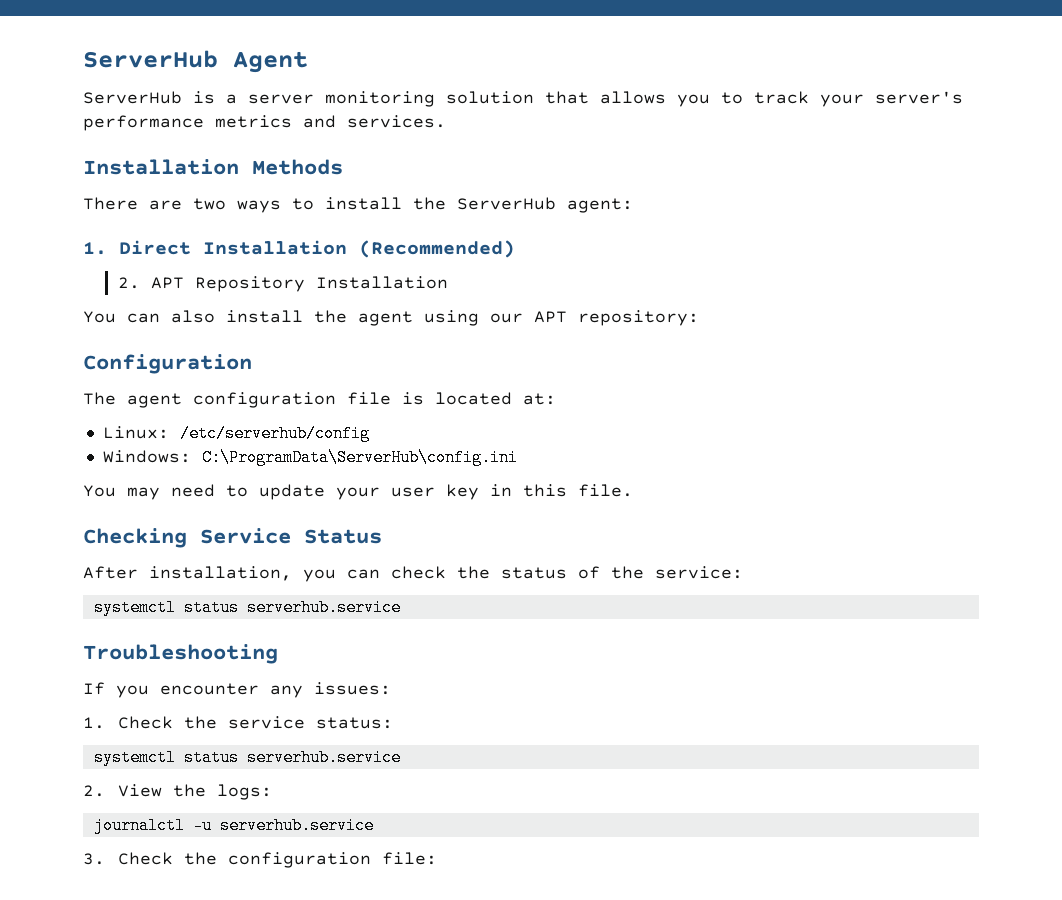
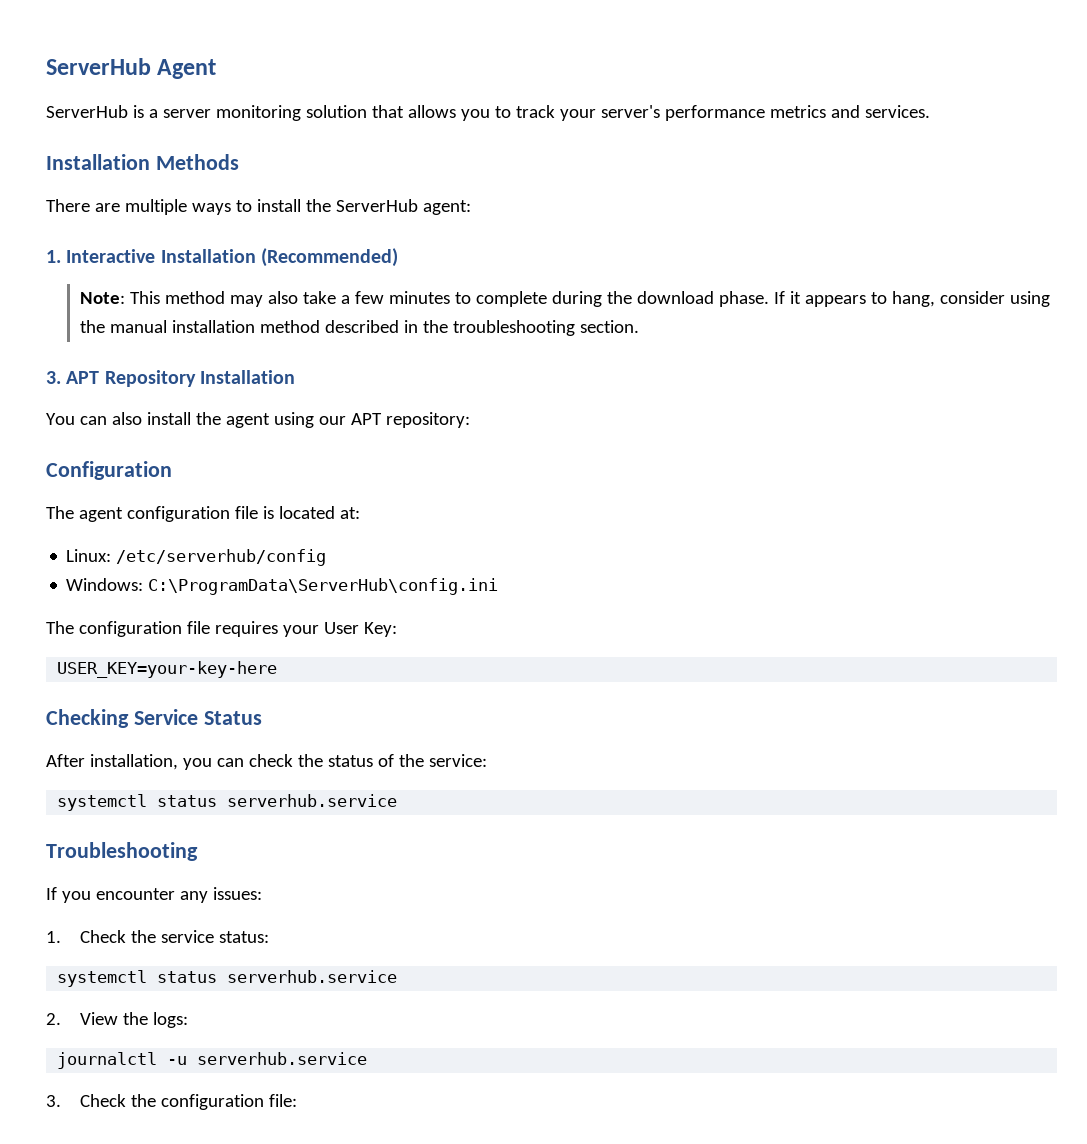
- There are two ways to install the ServerHub agent:
+ There are multiple ways to install the ServerHub agent:
- 1. Direct Installation (Recommended)
+ 1. Interactive Installation (Recommended)
- 2. APT Repository Installation
+ Note: This method may also take a few minutes to complete during the download phase. If it appears to hang, consider using the manual installation method described in the troubleshooting section.
+ 3. APT Repository Installation
- You may need to update your user key in this file.
+ The configuration file requires your User Key:
+ USER_KEY=your-key-here

